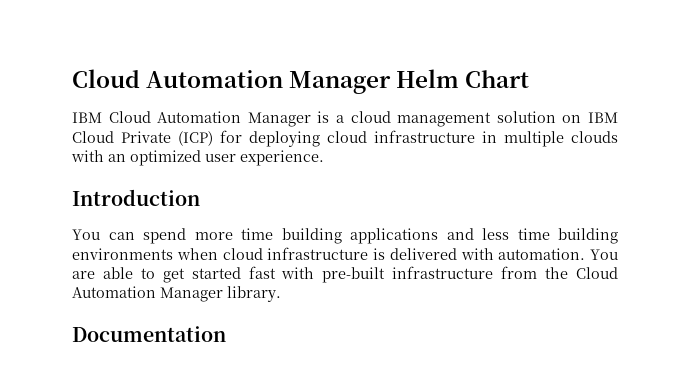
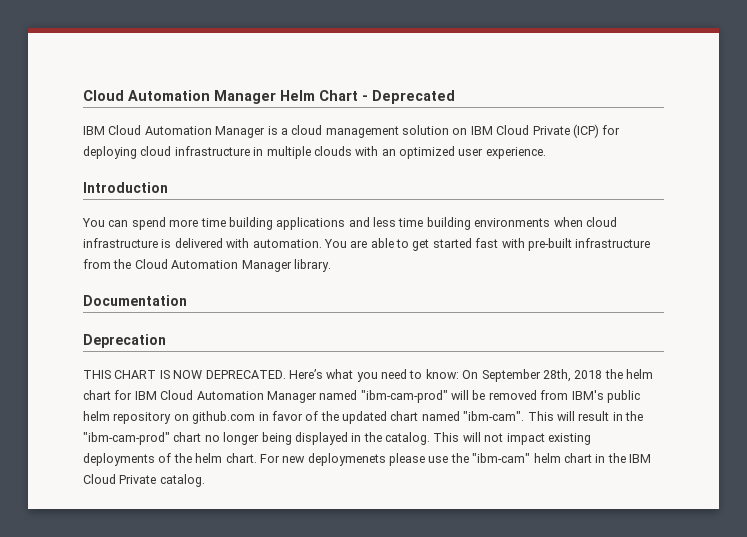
- Cloud Automation Manager Helm Chart
+ Cloud Automation Manager Helm Chart - Deprecated
+ Deprecation
+ THIS CHART IS NOW DEPRECATED. Here’s what you need to know: On September 28th, 2018 the helm chart for IBM Cloud Automation Manager named "ibm-cam-prod" will be removed from IBM's public helm repository on github.com in favor of the updated chart named "ibm-cam". This will result in the "ibm-cam-prod" chart no longer being displayed in the catalog. This will not impact existing deployments of the helm chart. For new deploymenets please use the "ibm-cam" helm chart in the IBM Cloud Private catalog.

